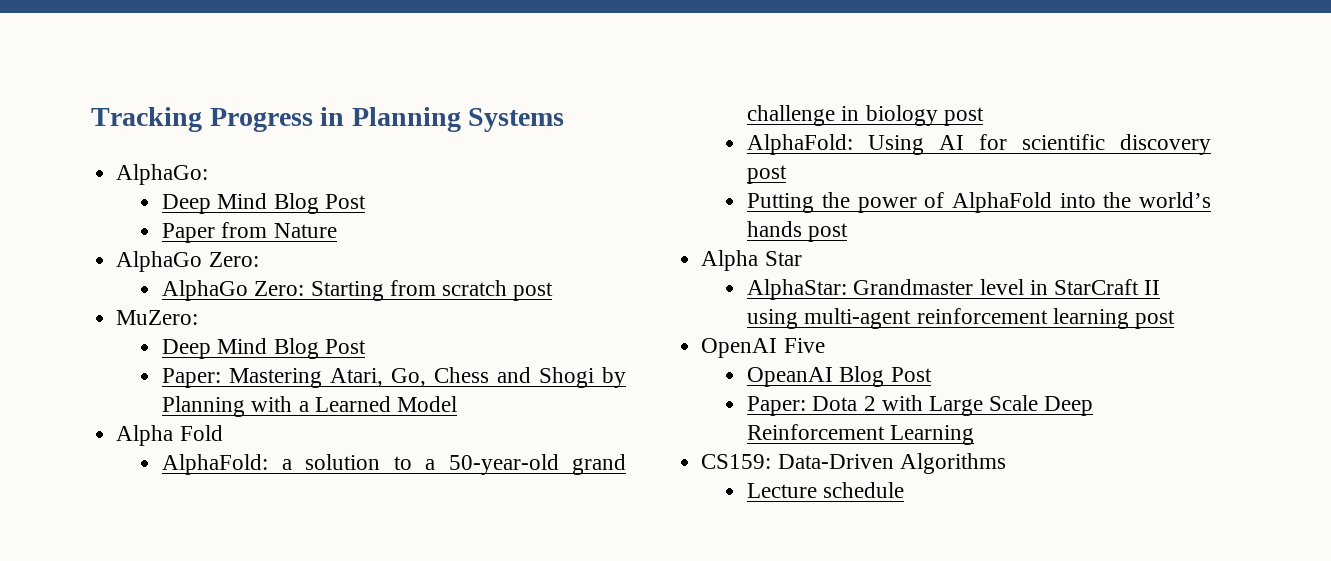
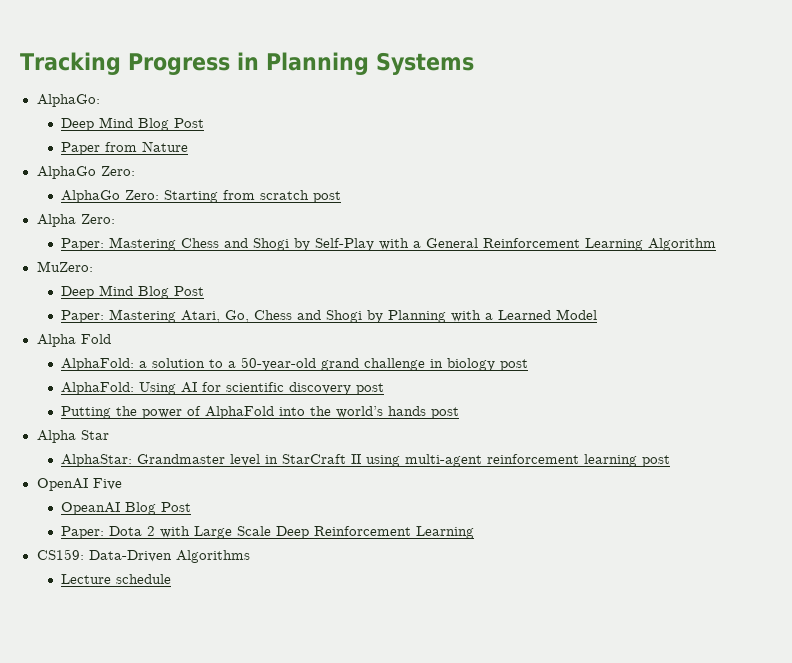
+ Alpha Zero:
+ Paper: Mastering Chess and Shogi by Self-Play with a General Reinforcement Learning Algorithm

